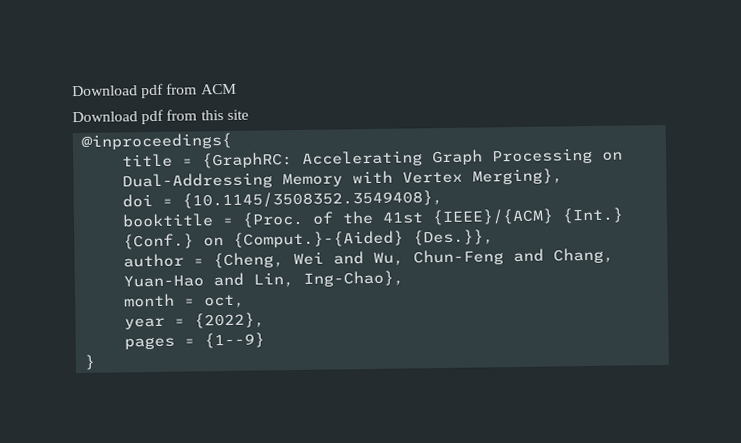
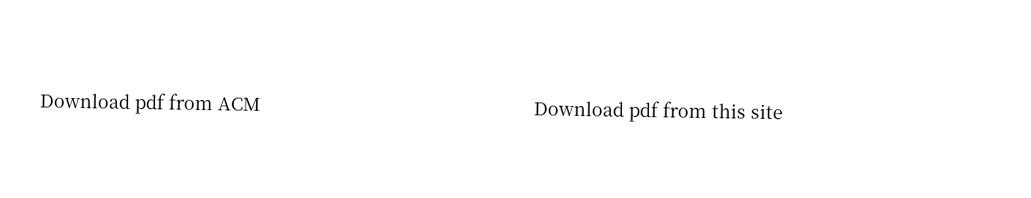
- @inproceedings{
- title = {GraphRC: Accelerating Graph Processing on Dual-Addressing Memory with Vertex Merging},
- doi = {10.1145/3508352.3549408},
- booktitle = {Proc. of the 41st {IEEE}/{ACM} {Int.} {Conf.} on {Comput.}-{Aided} {Des.}},
- author = {Cheng, Wei and Wu, Chun-Feng and Chang, Yuan-Hao and Lin, Ing-Chao},
- month = oct,
- year = {2022},
- pages = {1--9}
- }

